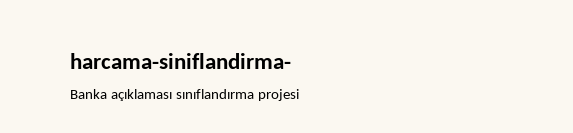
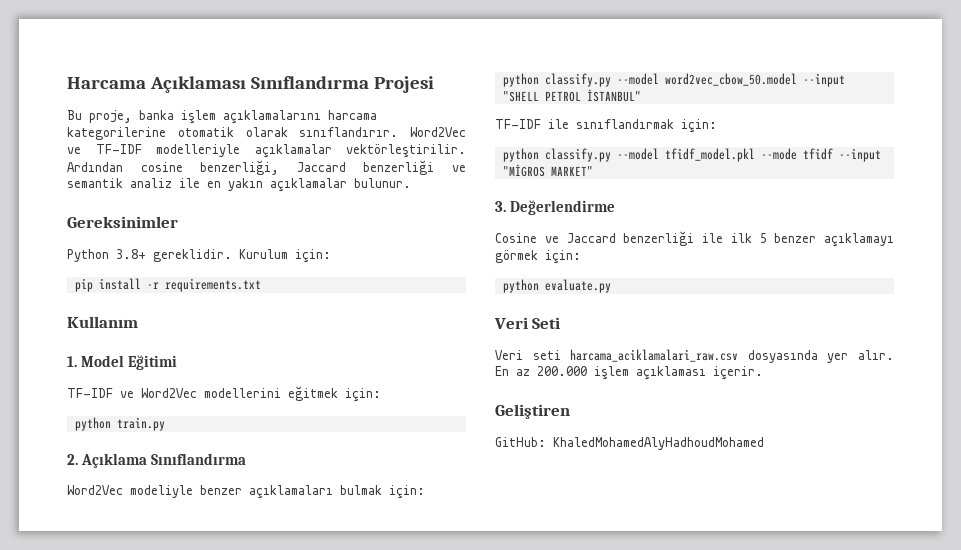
- harcama-siniflandirma-
- Banka açıklaması sınıflandırma projesi
+ Harcama Açıklaması Sınıflandırma Projesi
+ Bu proje, banka işlem açıklamalarını harcama kategorilerine otomatik olarak sınıflandırır. Word2Vec ve TF-IDF modelleriyle açıklamalar vektörleştirilir. Ardından cosine benzerliği, Jaccard benzerliği ve semantik analiz ile en yakın açıklamalar bulunur.
+ Gereksinimler
+ Python 3.8+ gereklidir. Kurulum için:
+ pip install -r requirements.txt
+ Kullanım
+ 1. Model Eğitimi
+ TF-IDF ve Word2Vec modellerini eğitmek için:
+ python train.py
+ 2. Açıklama Sınıflandırma
+ Word2Vec modeliyle benzer açıklamaları bulmak için:
+ python classify.py --model word2vec_cbow_50.model --input "SHELL PETROL İSTANBUL"
+ TF-IDF ile sınıflandırmak için:
+ python classify.py --model tfidf_model.pkl --mode tfidf --input "MİGROS MARKET"
+ 3. Değerlendirme
+ Cosine ve Jaccard benzerliği ile ilk 5 benzer açıklamayı görmek için:
+ python evaluate.py
+ Veri Seti
+ Veri seti harcama_aciklamalari_raw.csv dosyasında yer alır. En az 200.000 işlem açıklaması içerir.
+ Geliştiren
+ GitHub: KhaledMohamedAlyHadhoudMohamed

